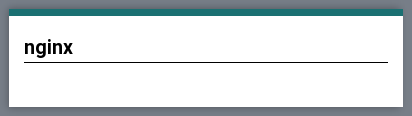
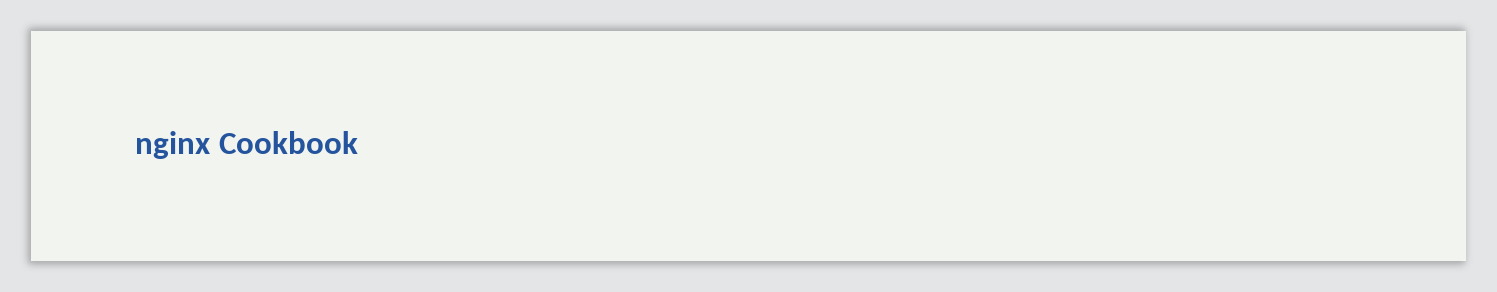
- nginx
+ nginx Cookbook

